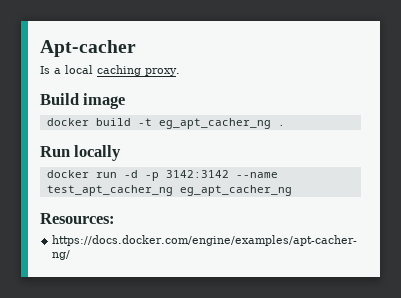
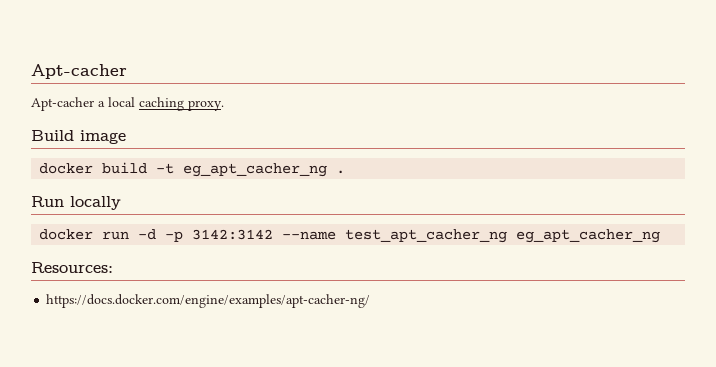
- Is a local caching proxy.
+ Apt-cacher a local caching proxy.

